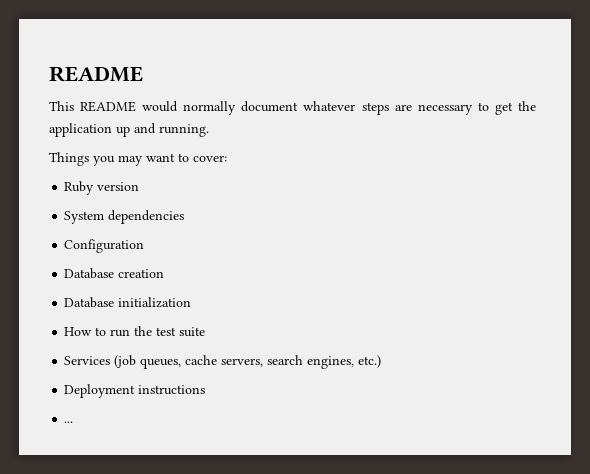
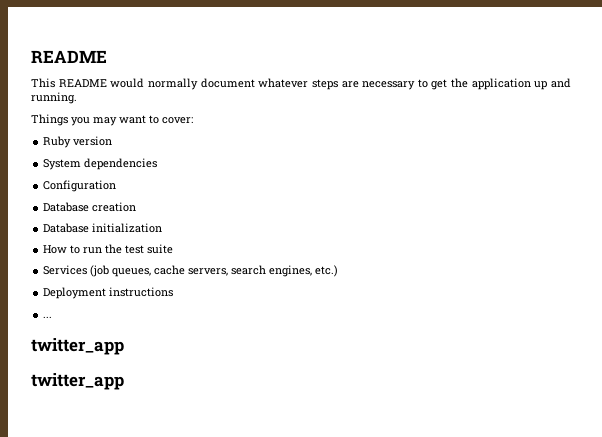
  ...
+ twitter_app
+ twitter_app

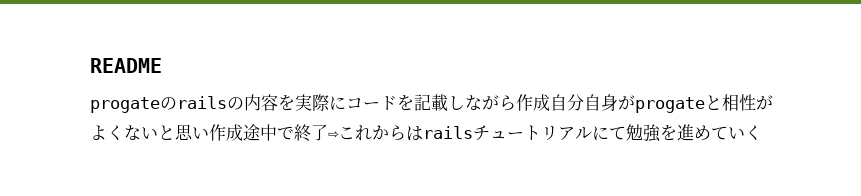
- This README would normally document whatever steps are necessary to get the application up and running.
- Things you may want to cover:
- Ruby version
- System dependencies
- Configuration
- Database creation
- Database initialization
- How to run the test suite
- Services (job queues, cache servers, search engines, etc.)
- Deployment instructions
- ...
- twitter_app
- twitter_app
+ progateのrailsの内容を実際にコードを記載しながら作成自分自身がprogateと相性がよくないと思い作成途中で終了⇨これからはrailsチュートリアルにて勉強を進めていく

